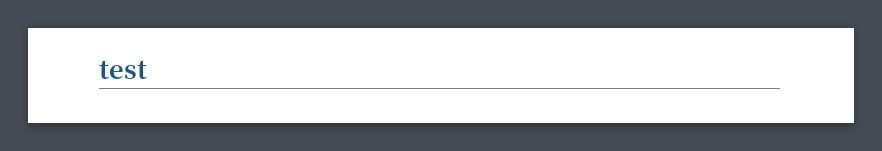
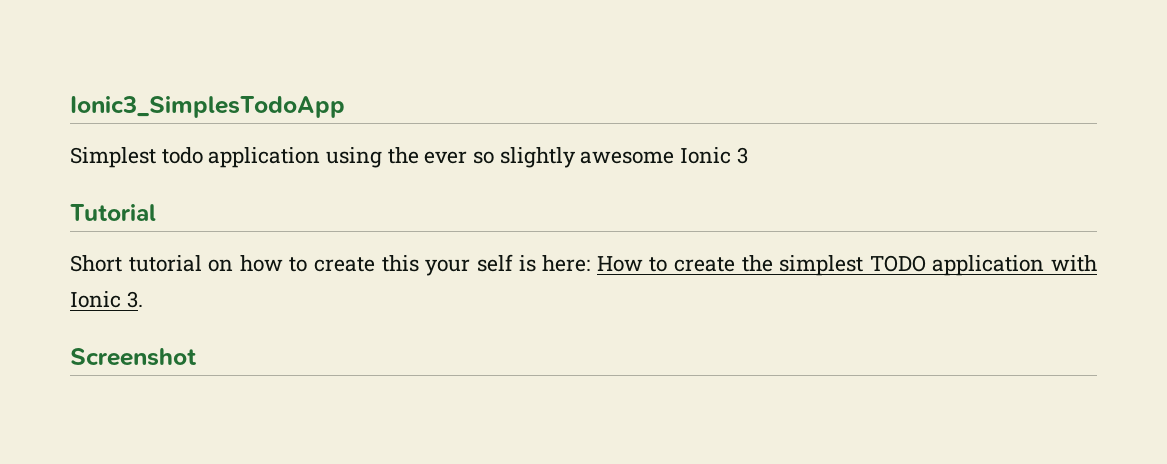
- test
+ Ionic3_SimplesTodoApp
+ Simplest todo application using the ever so slightly awesome Ionic 3
+ Tutorial
+ Short tutorial on how to create this your self is here: How to create the simplest TODO application with Ionic 3.
+ Screenshot

